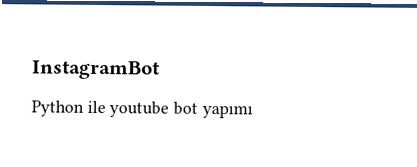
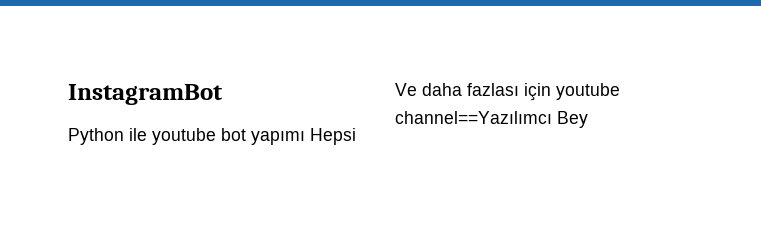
- Python ile youtube bot yapımı
+ Python ile youtube bot yapımı Hepsi Ve daha fazlası için youtube channel==Yazılımcı Bey

